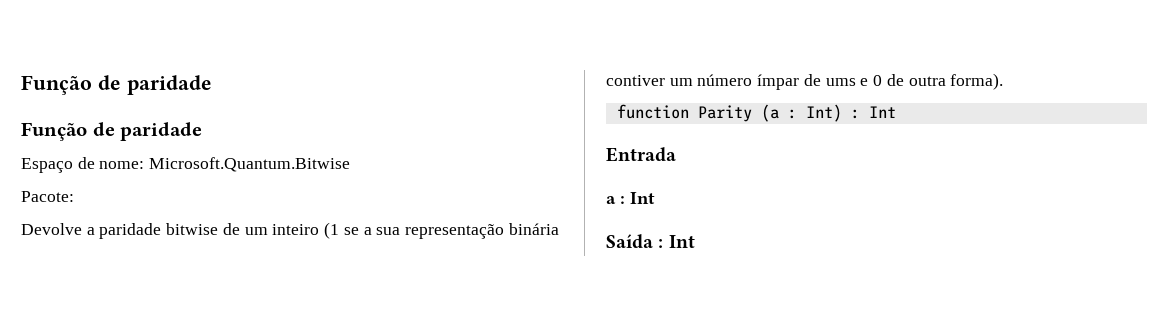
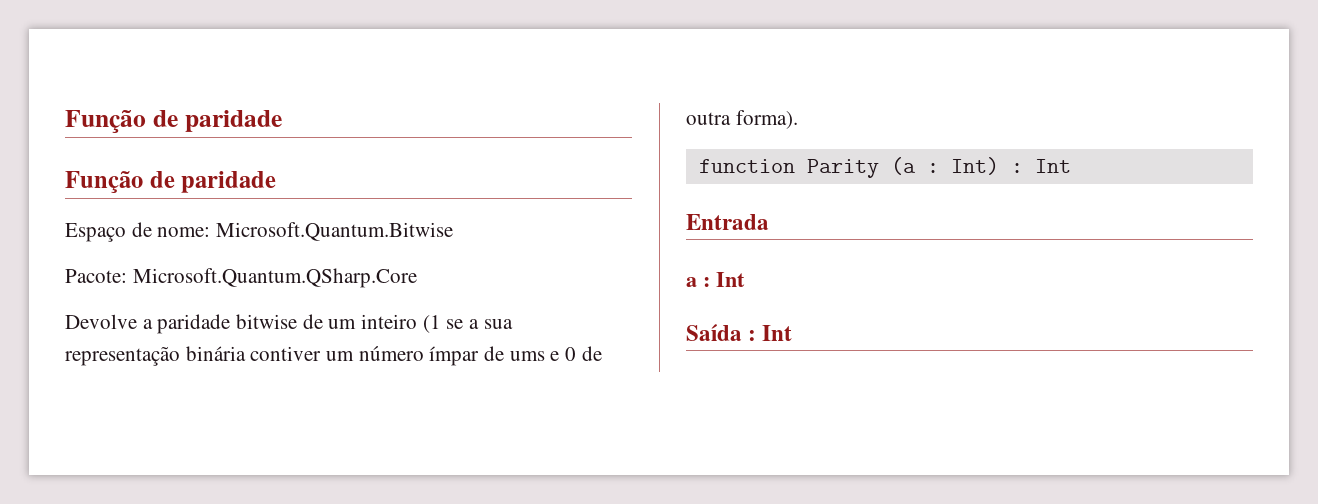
- Pacote:
+ Pacote: Microsoft.Quantum.QSharp.Core

